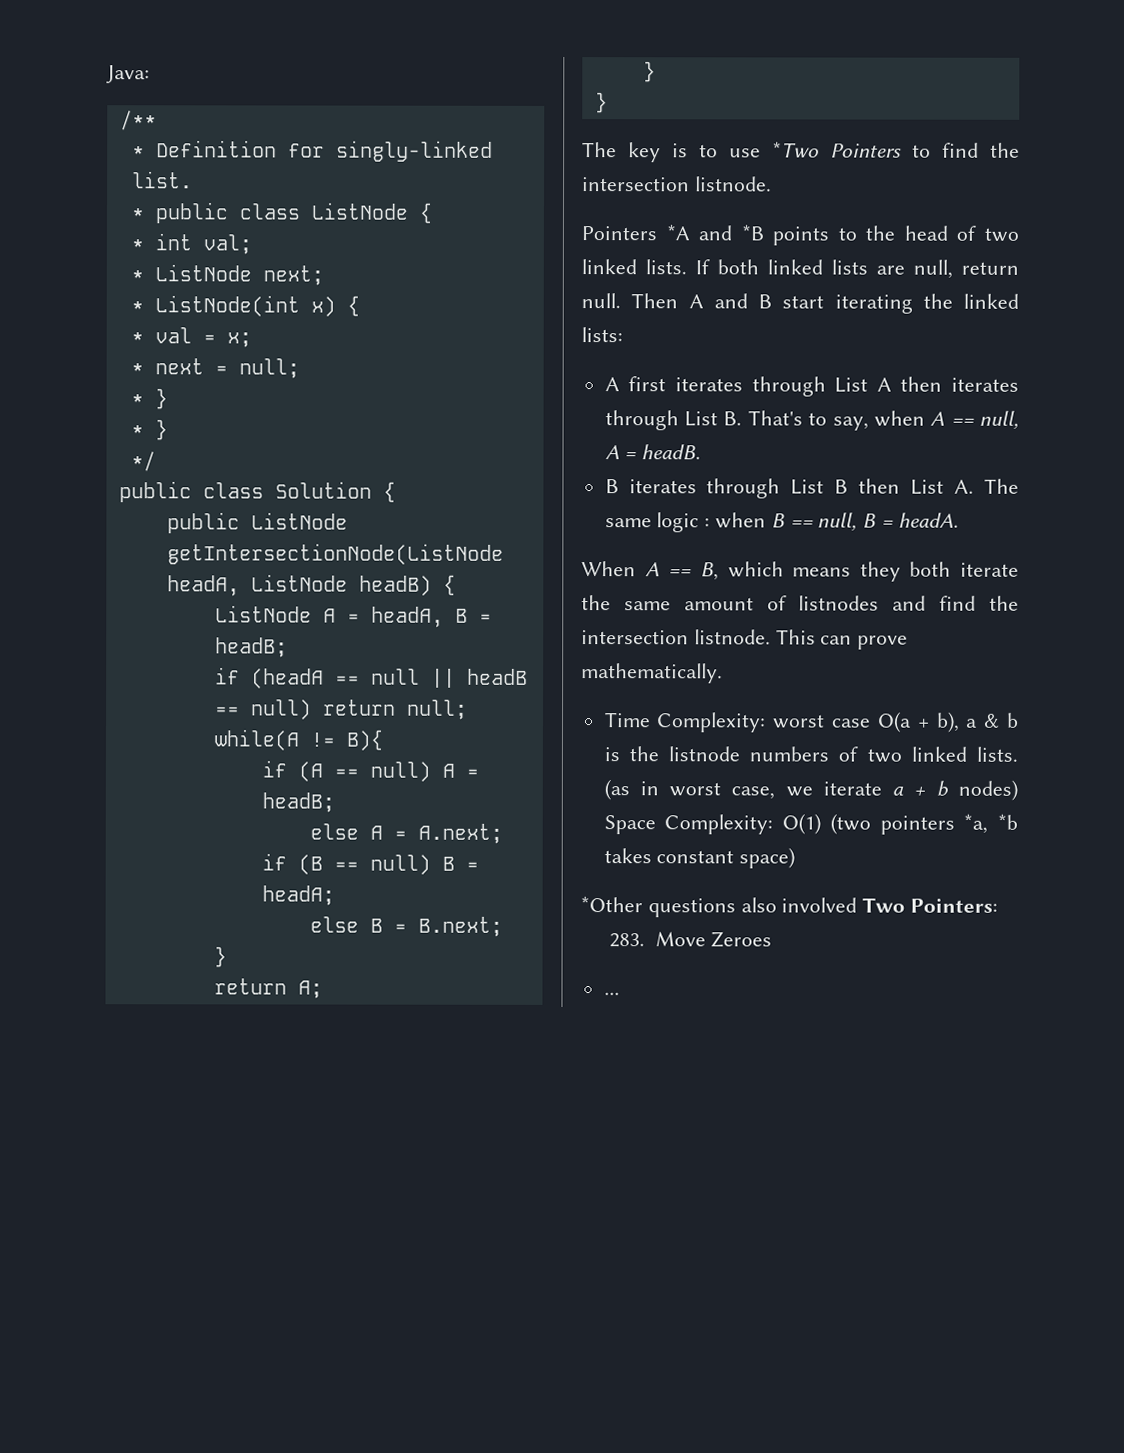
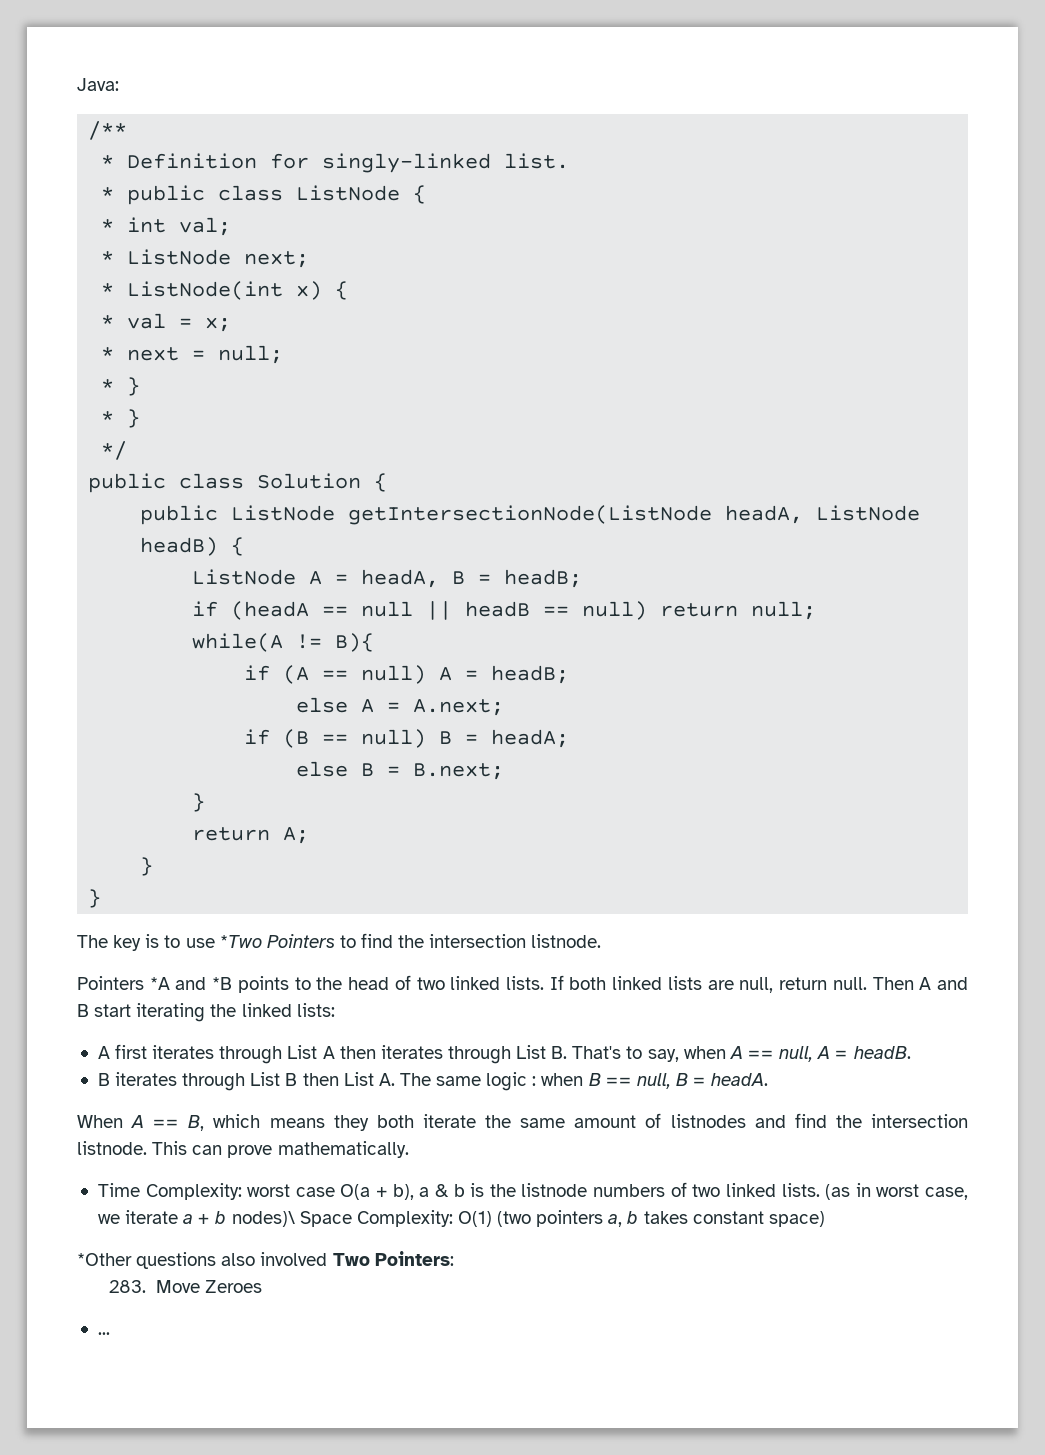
- (as in worst case, we iterate a + b nodes) Space Complexity: O(1) (two pointers *a, *b takes constant space)
+ (as in worst case, we iterate a + b nodes)\ Space Complexity: O(1) (two pointers a, b takes constant space)

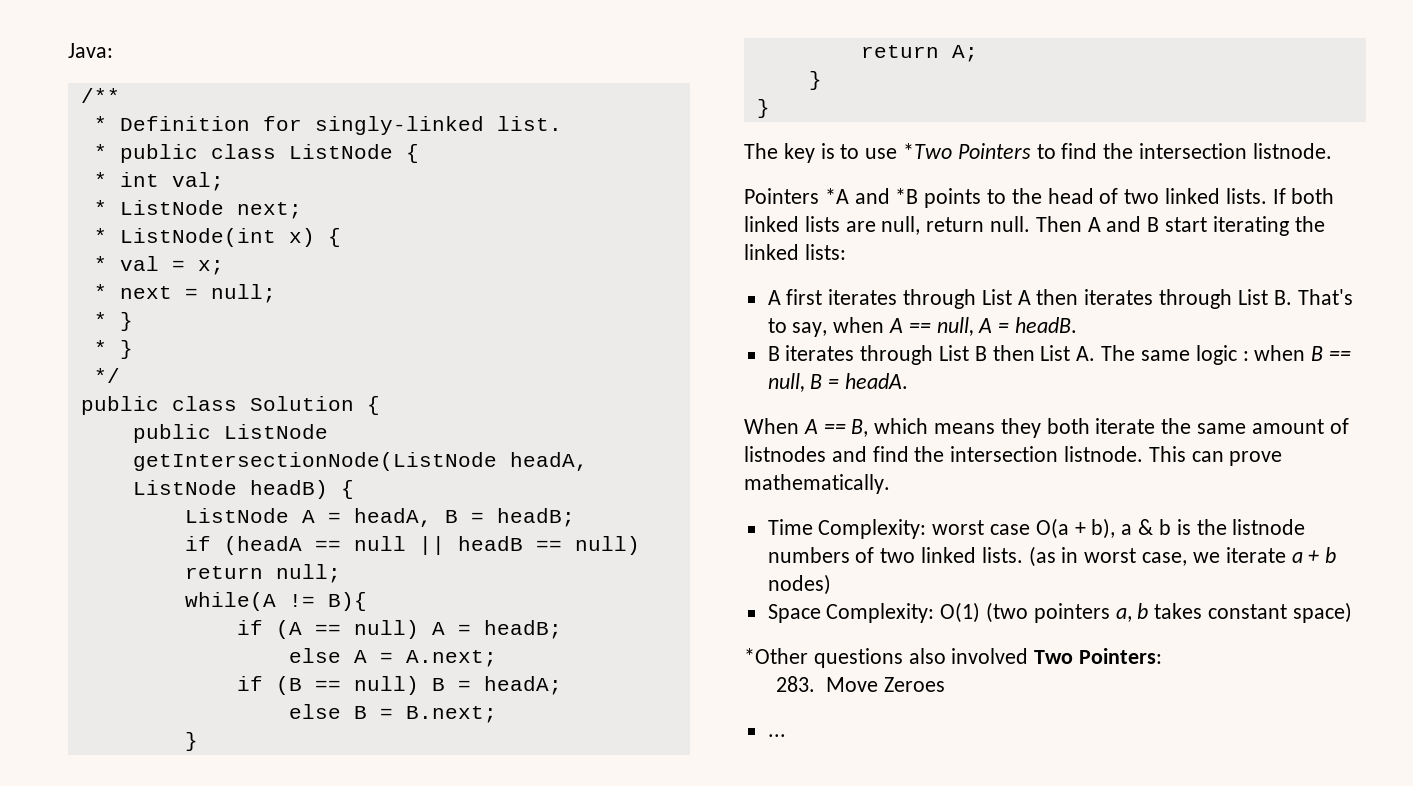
- (as in worst case, we iterate a + b nodes)\ Space Complexity: O(1) (two pointers a, b takes constant space)
+ (as in worst case, we iterate a + b nodes)
+ Space Complexity: O(1) (two pointers a, b takes constant space)

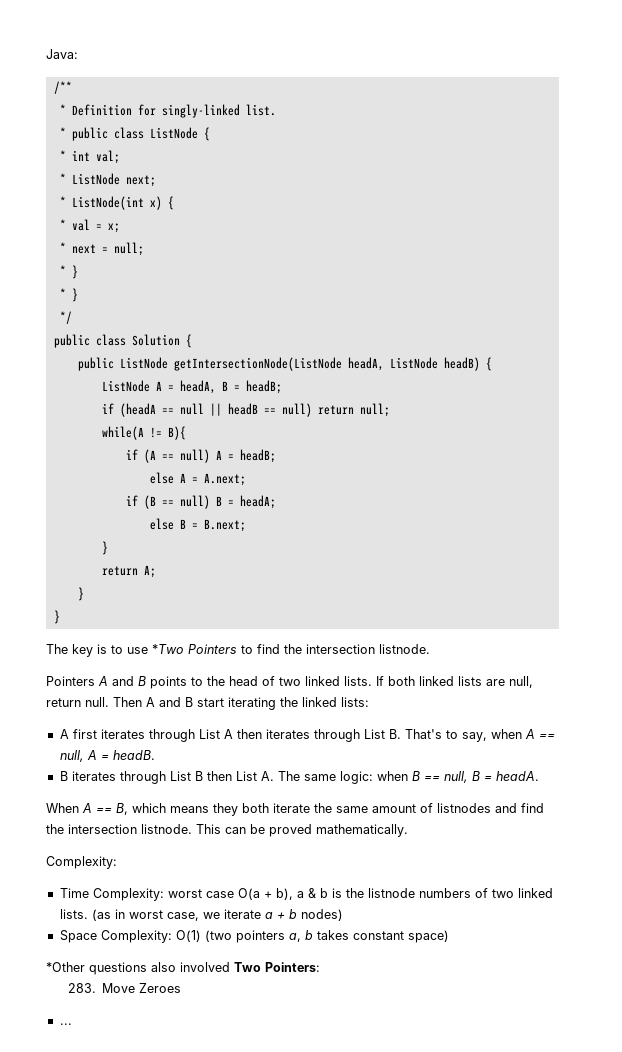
- Pointers *A and *B points to the head of two linked lists.
+ Pointers A and B points to the head of two linked lists.
- B iterates through List B then List A. The same logic : when B == null, B = headA.
+ B iterates through List B then List A. The same logic: when B == null, B = headA.
- This can prove mathematically.
+ This can be proved mathematically.
+ Complexity:

